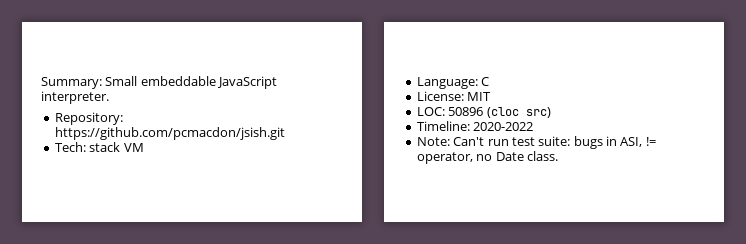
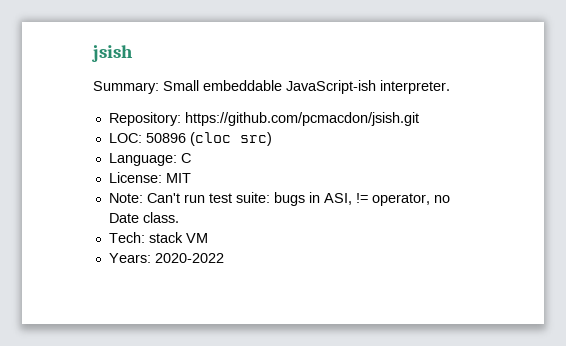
+ jsish
- Summary: Small embeddable JavaScript interpreter.
+ Summary: Small embeddable JavaScript-ish interpreter.
- Tech: stack VM
+ LOC: 50896 (cloc src)
- LOC: 50896 (cloc src)
- Timeline: 2020-2022
+ Tech: stack VM
+ Years: 2020-2022

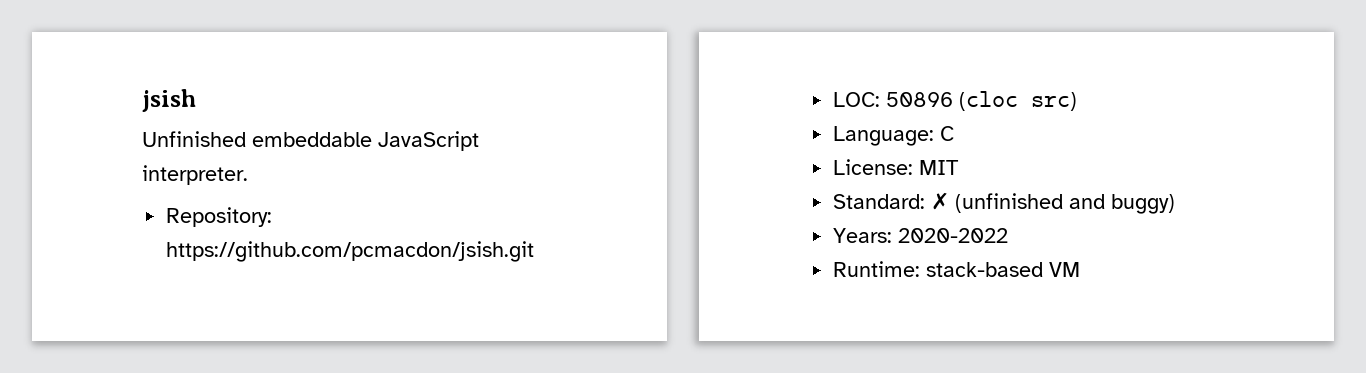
- Summary: Small embeddable JavaScript-ish interpreter.
+ Unfinished embeddable JavaScript interpreter.
- Note: Can't run test suite: bugs in ASI, != operator, no Date class.
- Tech: stack VM
+ Standard: ✗ (unfinished and buggy)
+ Runtime: stack-based VM

